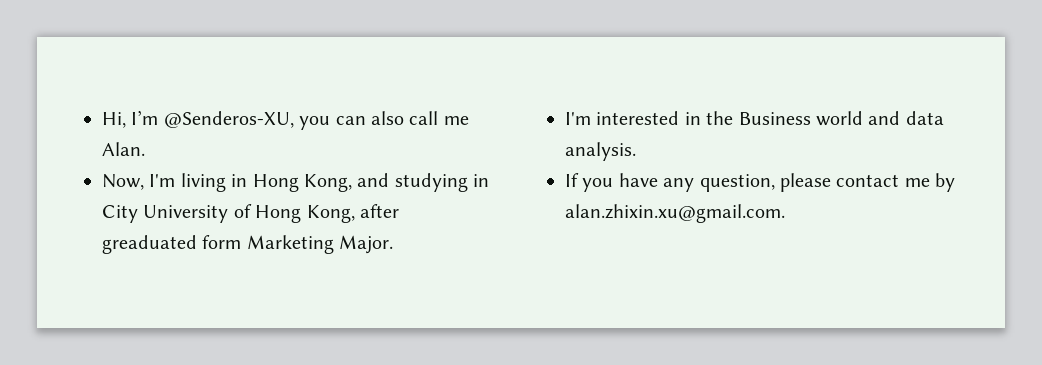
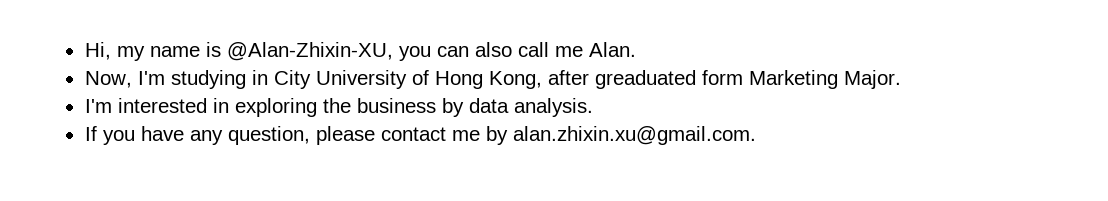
- Hi, I’m @Senderos-XU, you can also call me Alan.
+ Hi, my name is @Alan-Zhixin-XU, you can also call me Alan.
- Now, I'm living in Hong Kong, and studying in City University of Hong Kong, after greaduated form Marketing Major.
+ Now, I'm studying in City University of Hong Kong, after greaduated form Marketing Major.
- I'm interested in the Business world and data analysis.
+ I'm interested in exploring the business by data analysis.

